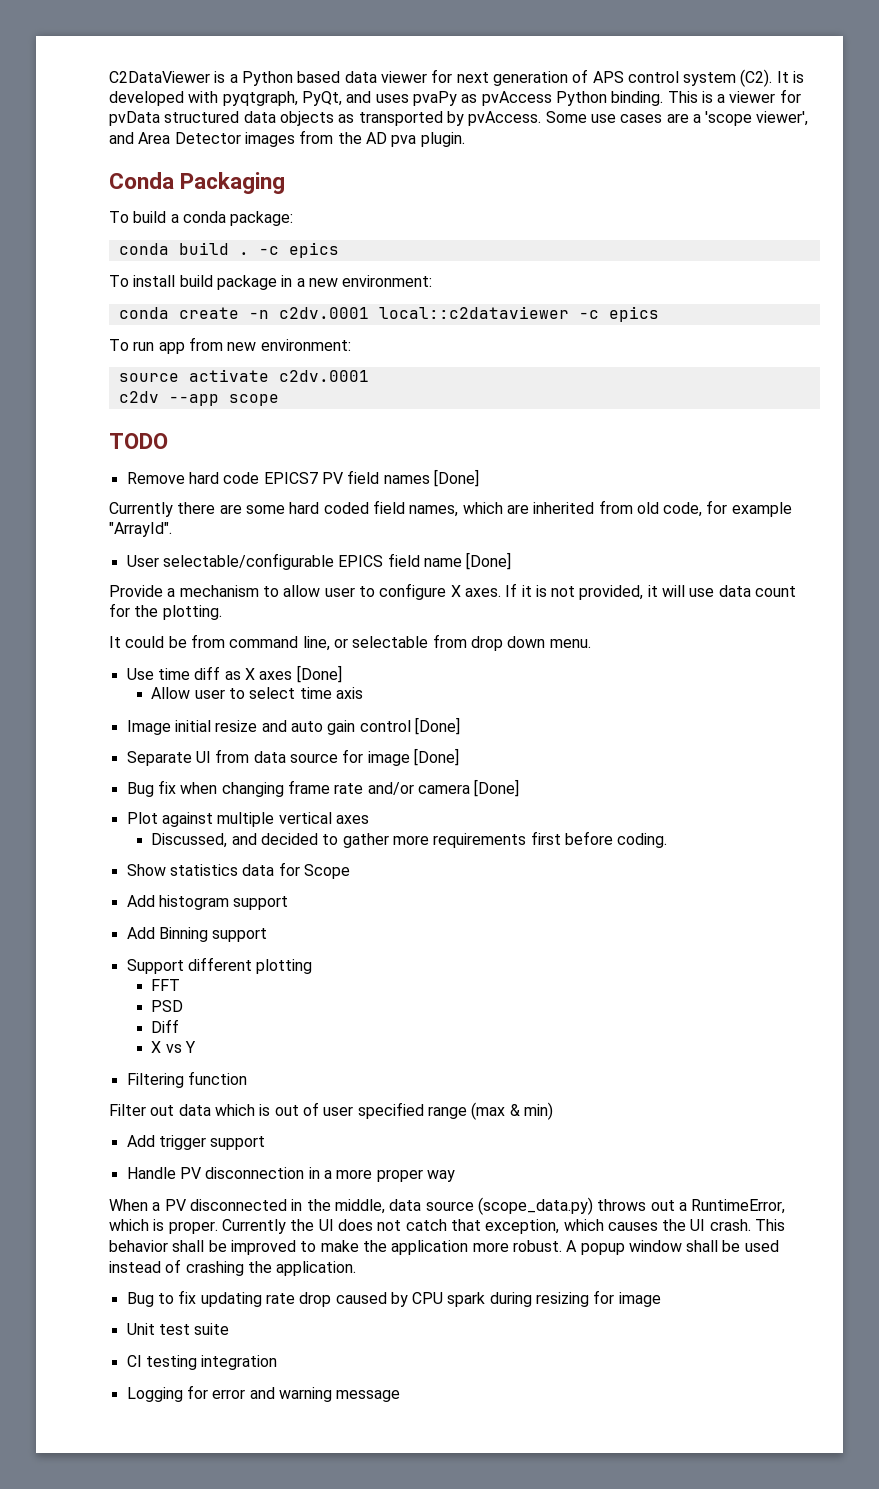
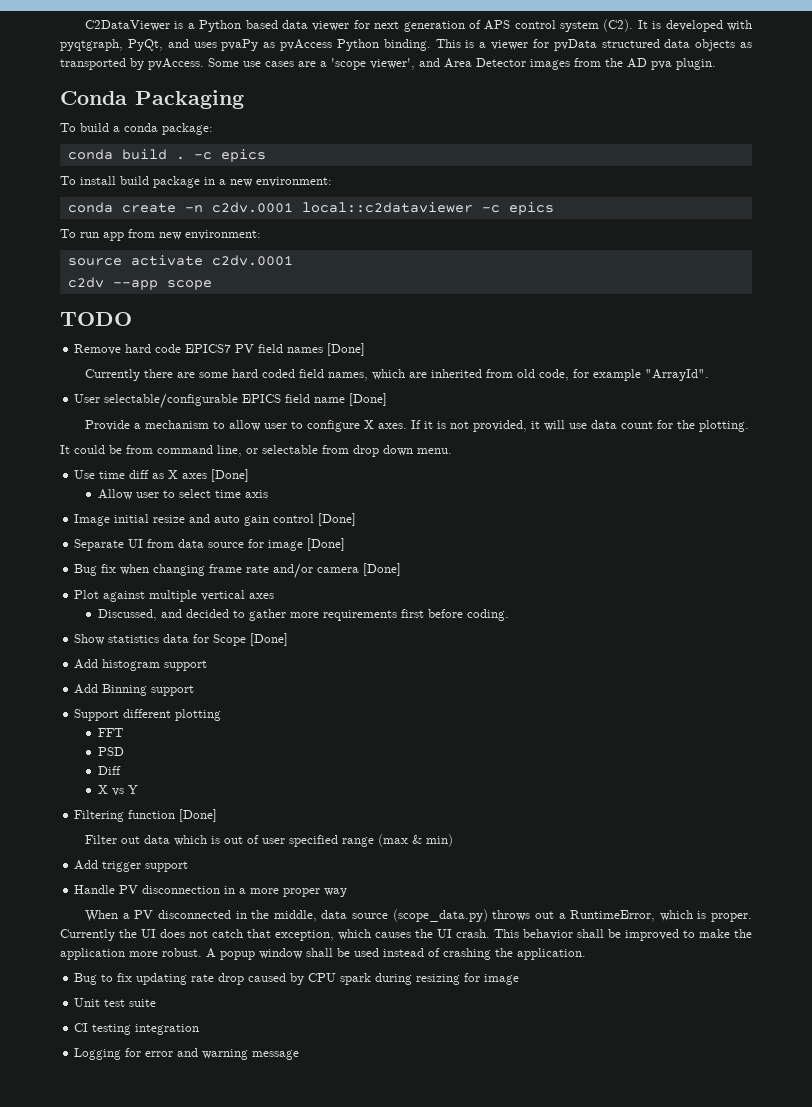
- Show statistics data for Scope
+ Show statistics data for Scope [Done]
- Filtering function
+ Filtering function [Done]

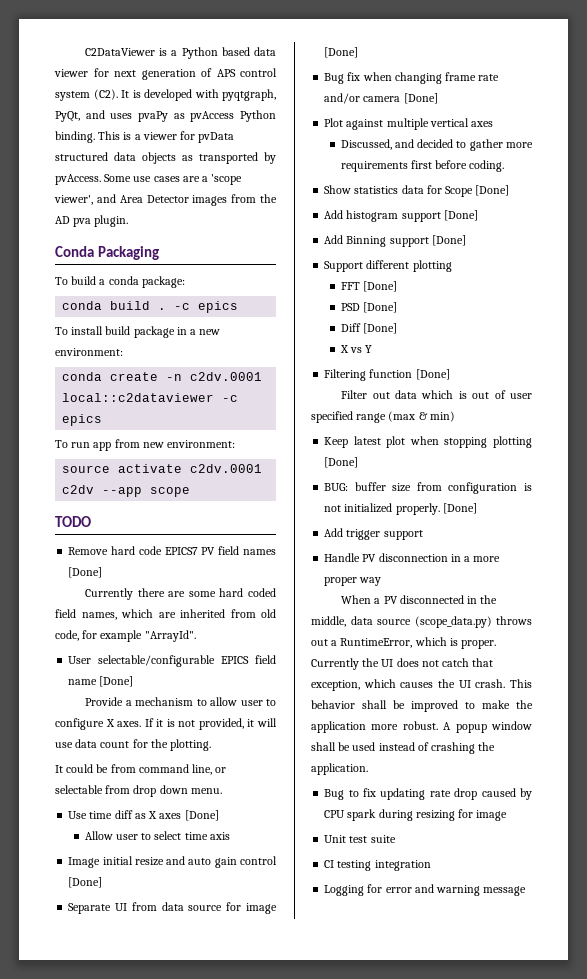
- Add histogram support
+ Add histogram support [Done]
- Add Binning support
+ Add Binning support [Done]
- FFT
+ FFT [Done]
- PSD
+ PSD [Done]
- Diff
+ Diff [Done]
+ Keep latest plot when stopping plotting [Done]
+ BUG: buffer size from configuration is not initialized properly. [Done]

